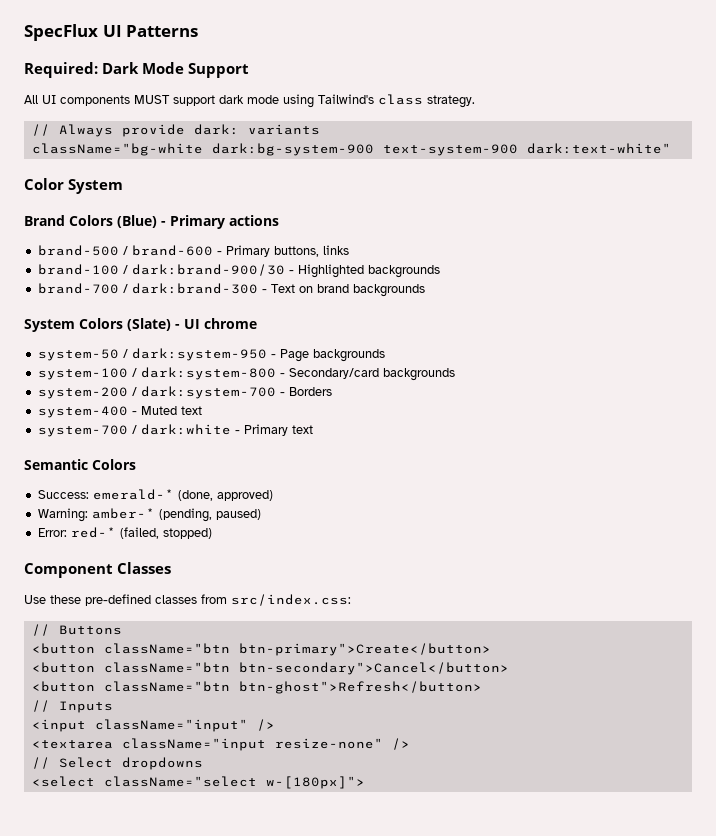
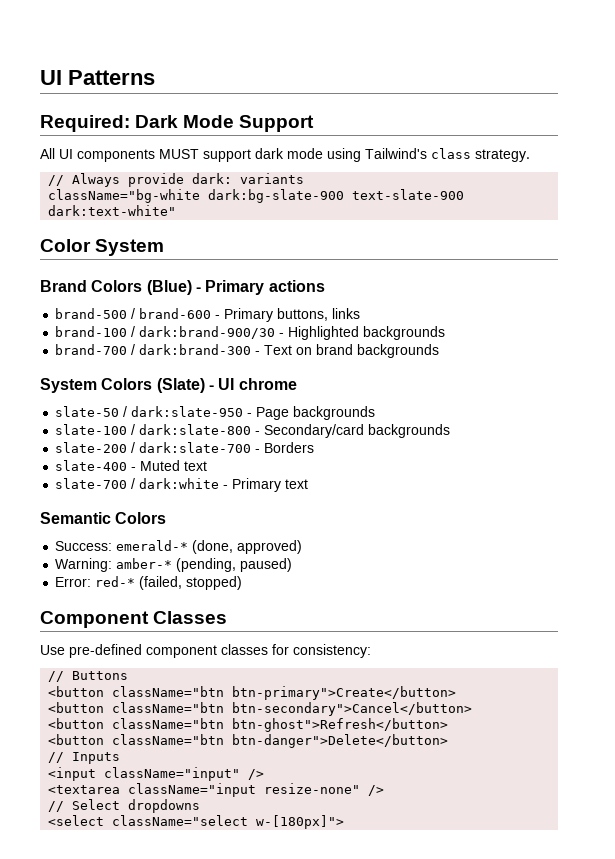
- SpecFlux UI Patterns
+ UI Patterns
- className="bg-white dark:bg-system-900 text-system-900 dark:text-white"
+ className="bg-white dark:bg-slate-900 text-slate-900 dark:text-white"
- system-50 / dark:system-950 - Page backgrounds
+ slate-50 / dark:slate-950 - Page backgrounds
- system-100 / dark:system-800 - Secondary/card backgrounds
+ slate-100 / dark:slate-800 - Secondary/card backgrounds
- system-200 / dark:system-700 - Borders
+ slate-200 / dark:slate-700 - Borders
- system-400 - Muted text
+ slate-400 - Muted text
- system-700 / dark:white - Primary text
+ slate-700 / dark:white - Primary text
- Use these pre-defined classes from src/index.css:
+ Use pre-defined component classes for consistency:
+ <button className="btn btn-danger">Delete</button>

